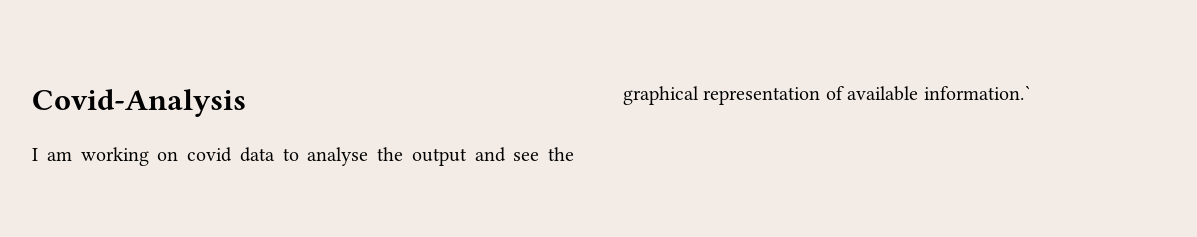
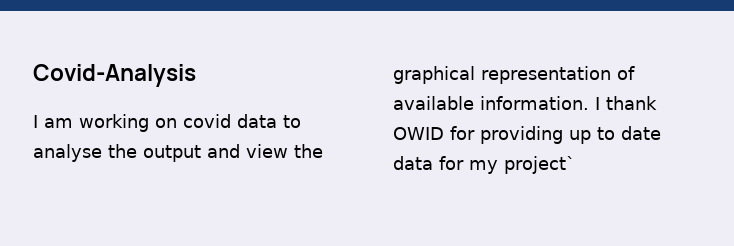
- I am working on covid data to analyse the output and see the graphical representation of available information.`
+ I am working on covid data to analyse the output and view the graphical representation of available information. I thank OWID for providing up to date data for my project`

